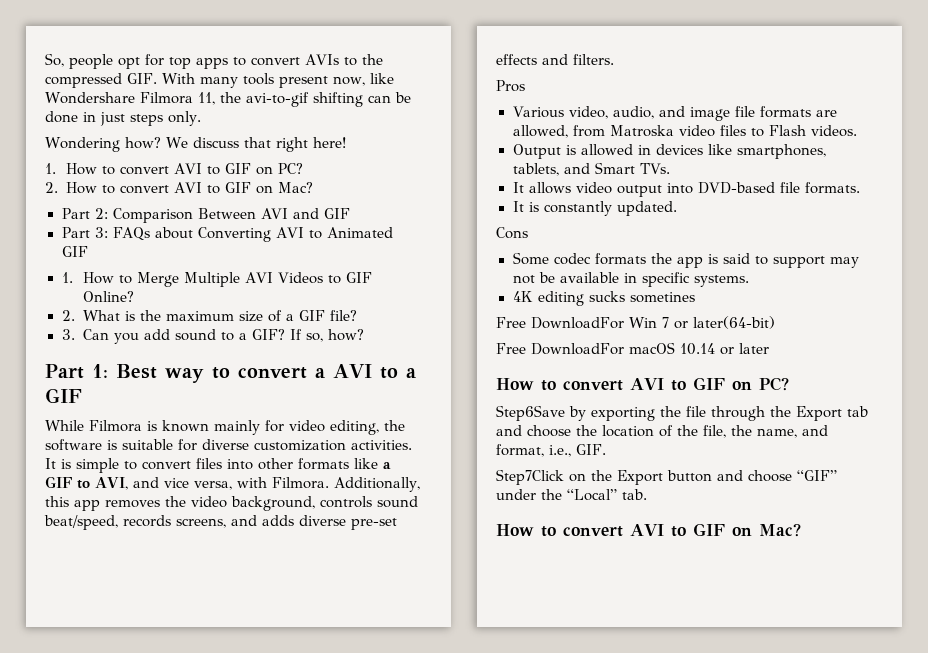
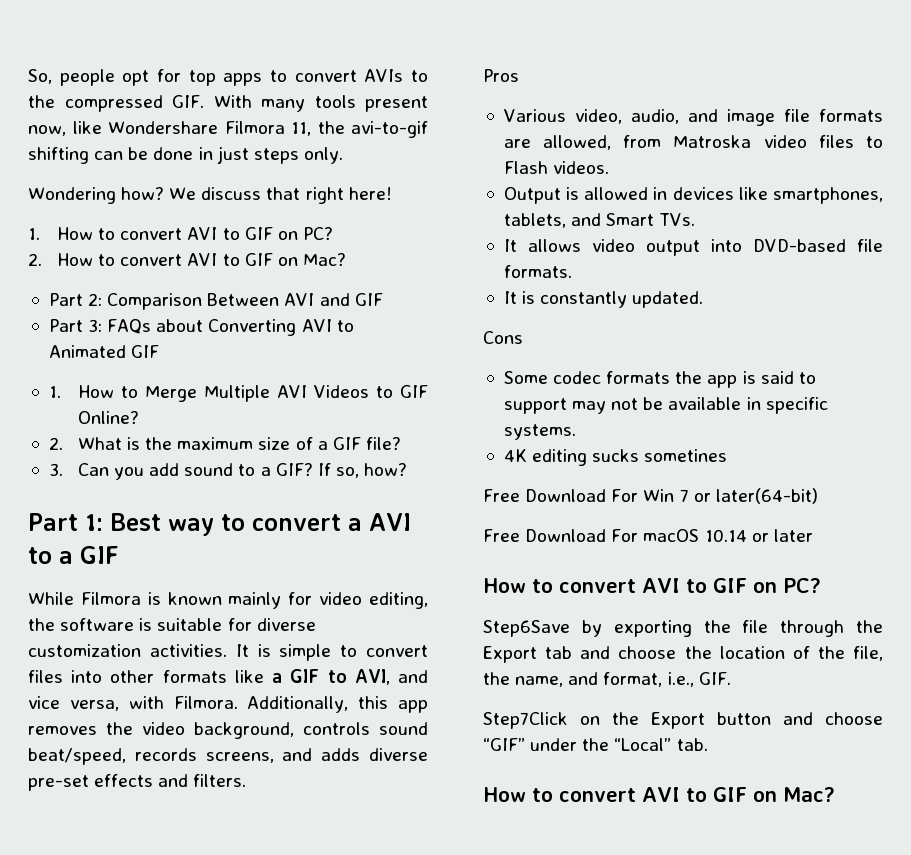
- Free DownloadFor Win 7 or later(64-bit)
+ Free Download For Win 7 or later(64-bit)
- Free DownloadFor macOS 10.14 or later
+ Free Download For macOS 10.14 or later

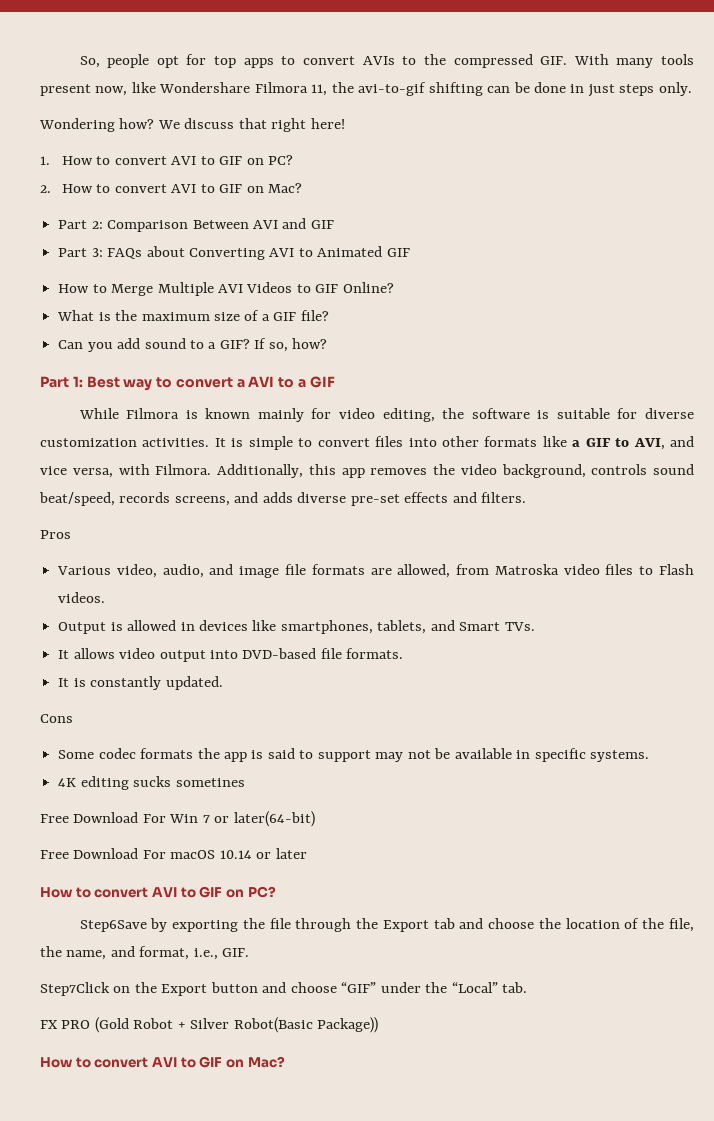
- 1. How to Merge Multiple AVI Videos to GIF Online?
+ How to Merge Multiple AVI Videos to GIF Online?
- 2. What is the maximum size of a GIF file?
+ What is the maximum size of a GIF file?
- 3. Can you add sound to a GIF?
+ Can you add sound to a GIF?
+ FX PRO (Gold Robot + Silver Robot(Basic Package))

